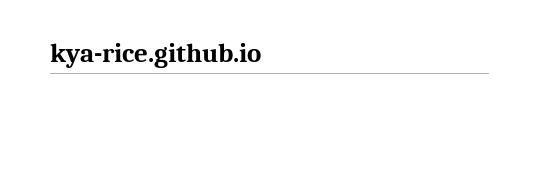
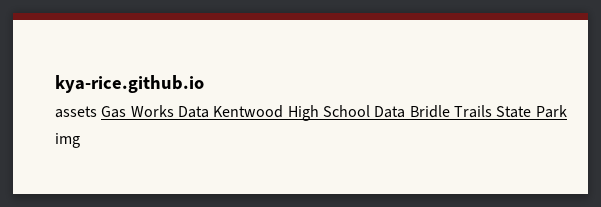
+ assets Gas Works Data Kentwood High School Data Bridle Trails State Park
+ img

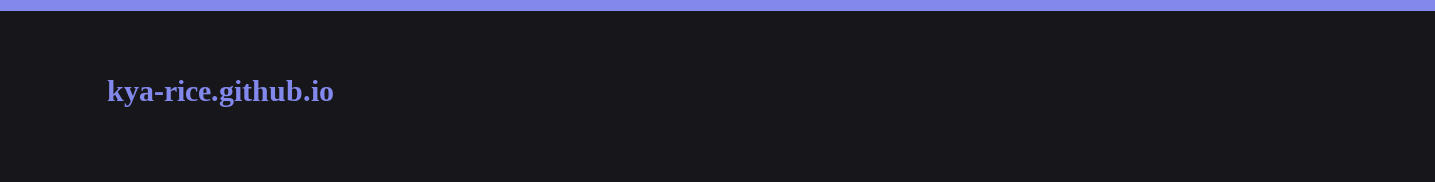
- assets Gas Works Data Kentwood High School Data Bridle Trails State Park
- img

